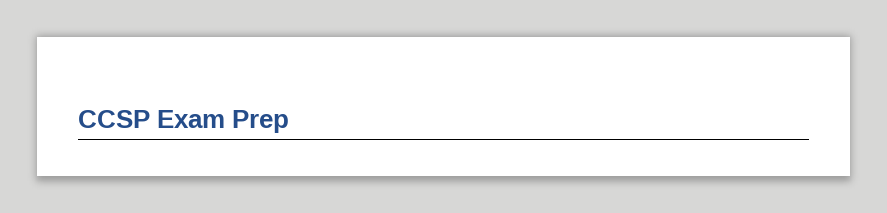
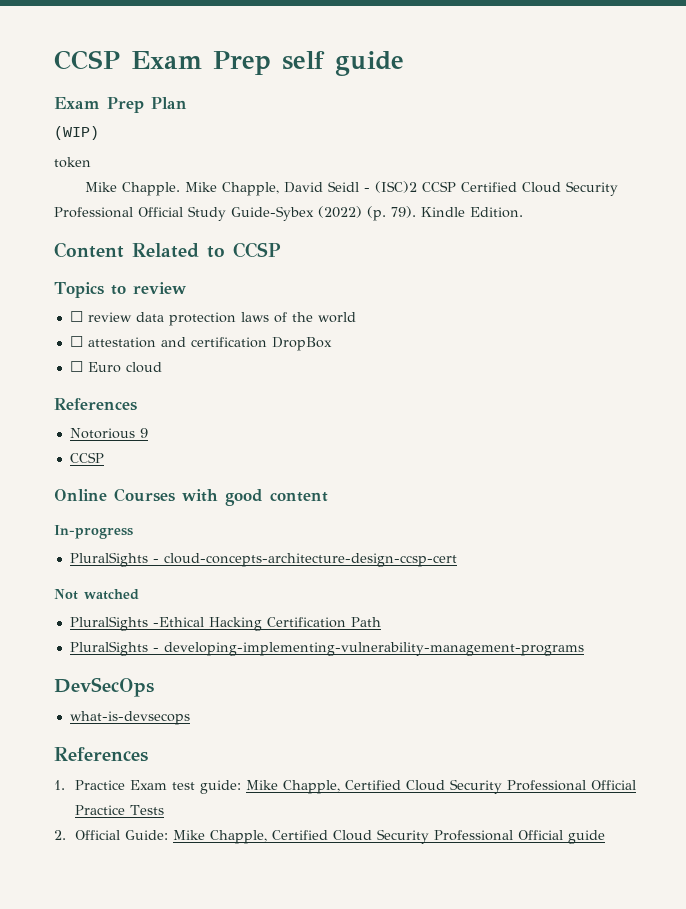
- CCSP Exam Prep
+ CCSP Exam Prep self guide
+ Exam Prep Plan
+ (WIP)
+ token
+ Mike Chapple. Mike Chapple, David Seidl - (ISC)2 CCSP Certified Cloud Security Professional Official Study Guide-Sybex (2022) (p. 79). Kindle Edition.
+ Content Related to CCSP
+ Topics to review
+ ☐ review data protection laws of the world
+ ☐ attestation and certification DropBox
+ ☐ Euro cloud
+ References
+ Notorious 9
+ CCSP
+ Online Courses with good content
+ In-progress
+ PluralSights - cloud-concepts-architecture-design-ccsp-cert
+ Not watched
+ PluralSights -Ethical Hacking Certification Path
+ PluralSights - developing-implementing-vulnerability-management-programs
+ DevSecOps
+ what-is-devsecops
+ References
+ 1. Practice Exam test guide: Mike Chapple, Certified Cloud Security Professional Official Practice Tests
+ 2. Official Guide: Mike Chapple, Certified Cloud Security Professional Official guide

